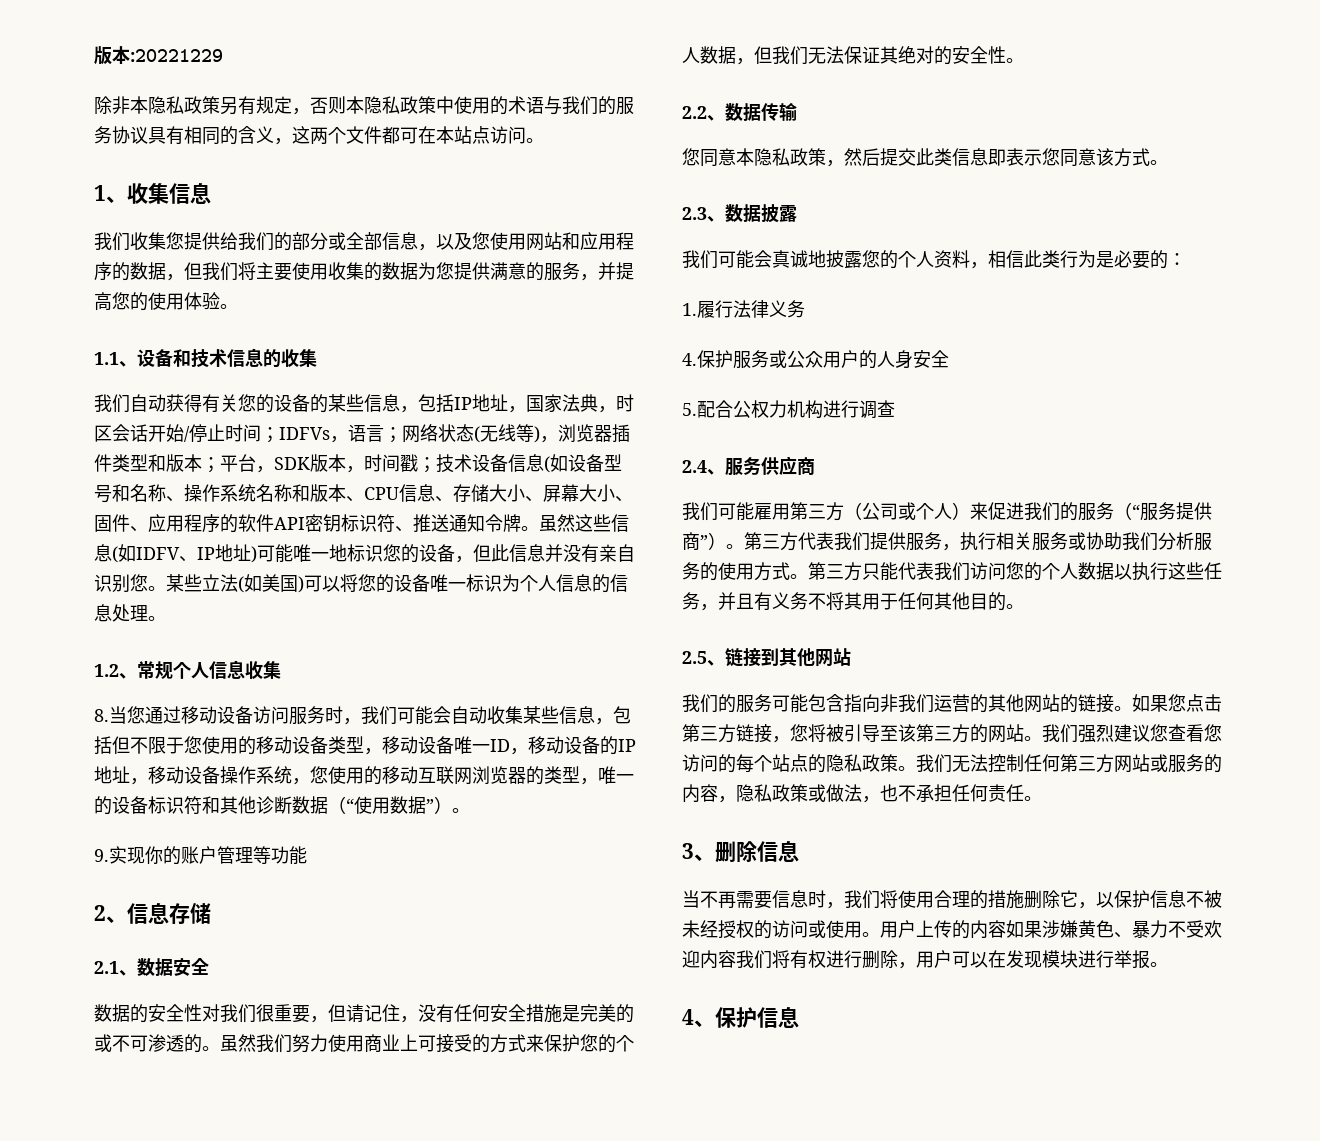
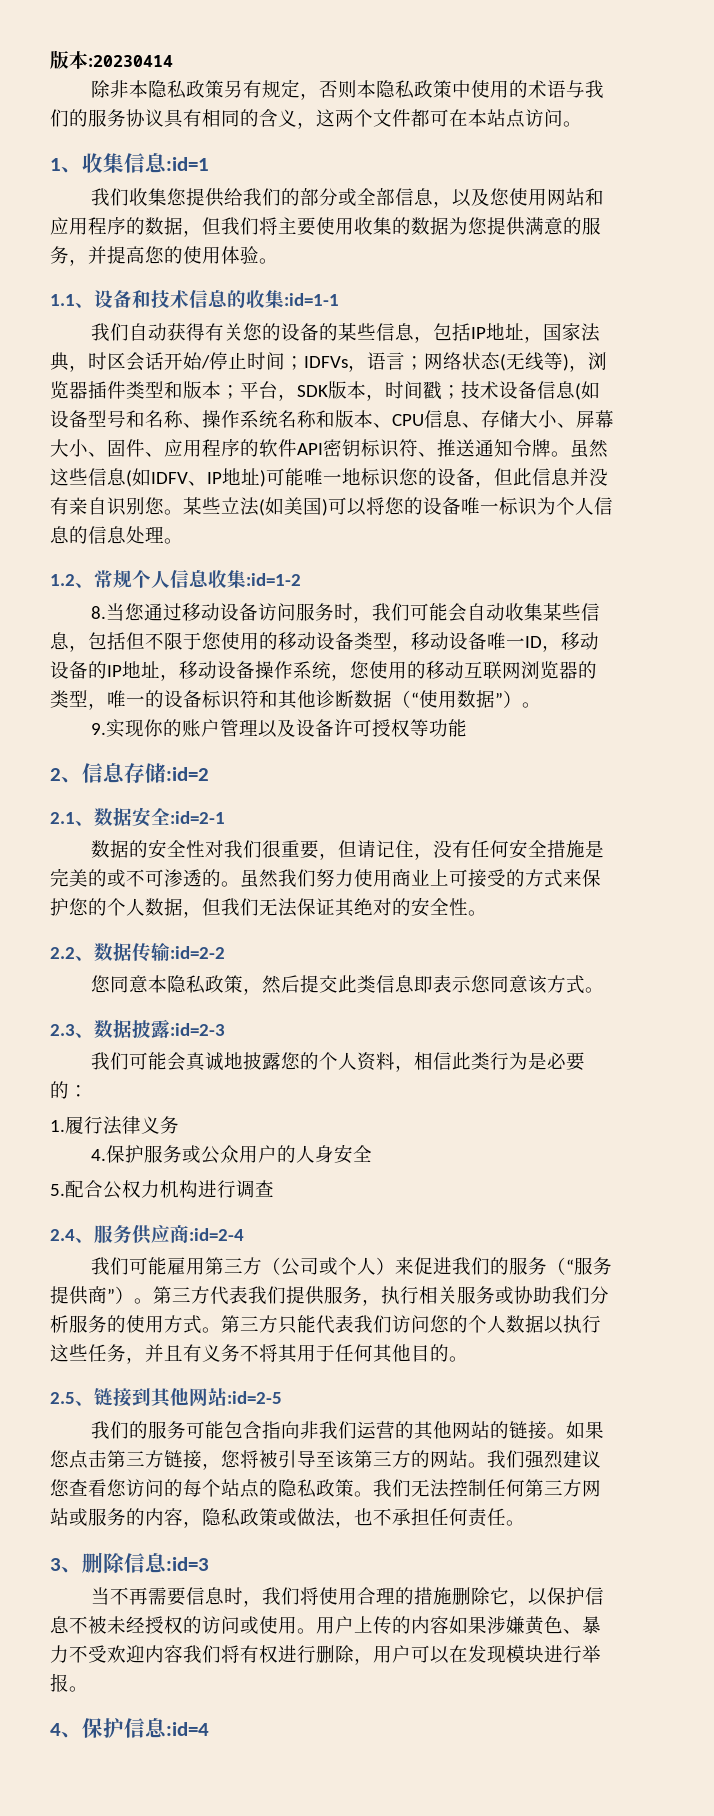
- 版本:20221229
+ 版本:20230414
- 1、收集信息
+ 1、收集信息:id=1
- 1.1、设备和技术信息的收集
+ 1.1、设备和技术信息的收集:id=1-1
- 1.2、常规个人信息收集
+ 1.2、常规个人信息收集:id=1-2
- 9.实现你的账户管理等功能
+ 9.实现你的账户管理以及设备许可授权等功能
- 2、信息存储
+ 2、信息存储:id=2
- 2.1、数据安全
+ 2.1、数据安全:id=2-1
- 2.2、数据传输
+ 2.2、数据传输:id=2-2
- 2.3、数据披露
+ 2.3、数据披露:id=2-3
- 2.4、服务供应商
+ 2.4、服务供应商:id=2-4
- 2.5、链接到其他网站
+ 2.5、链接到其他网站:id=2-5
- 3、删除信息
+ 3、删除信息:id=3
- 4、保护信息
+ 4、保护信息:id=4

